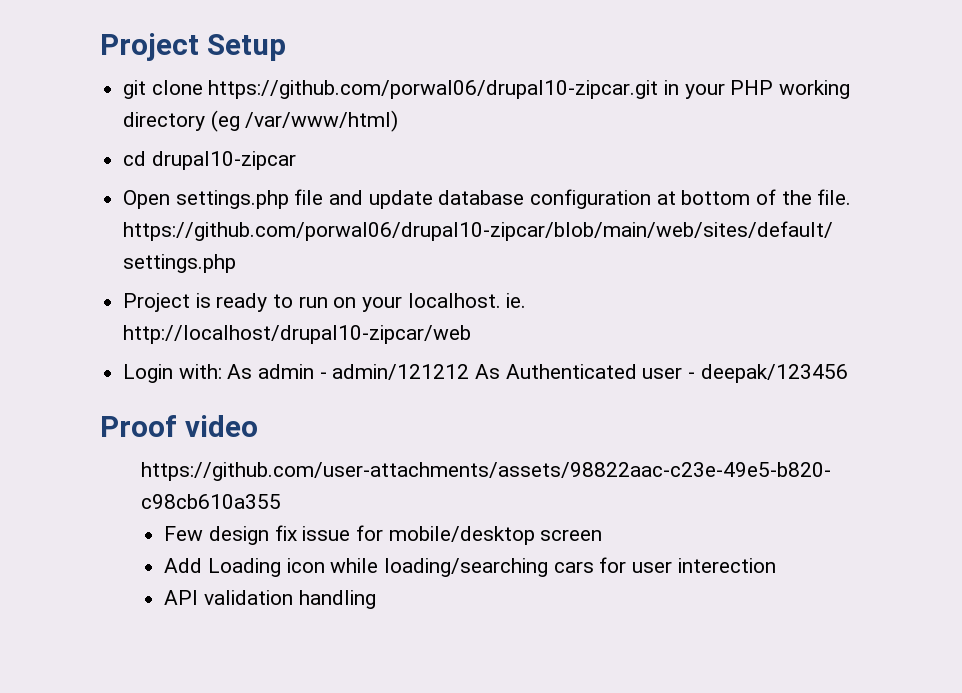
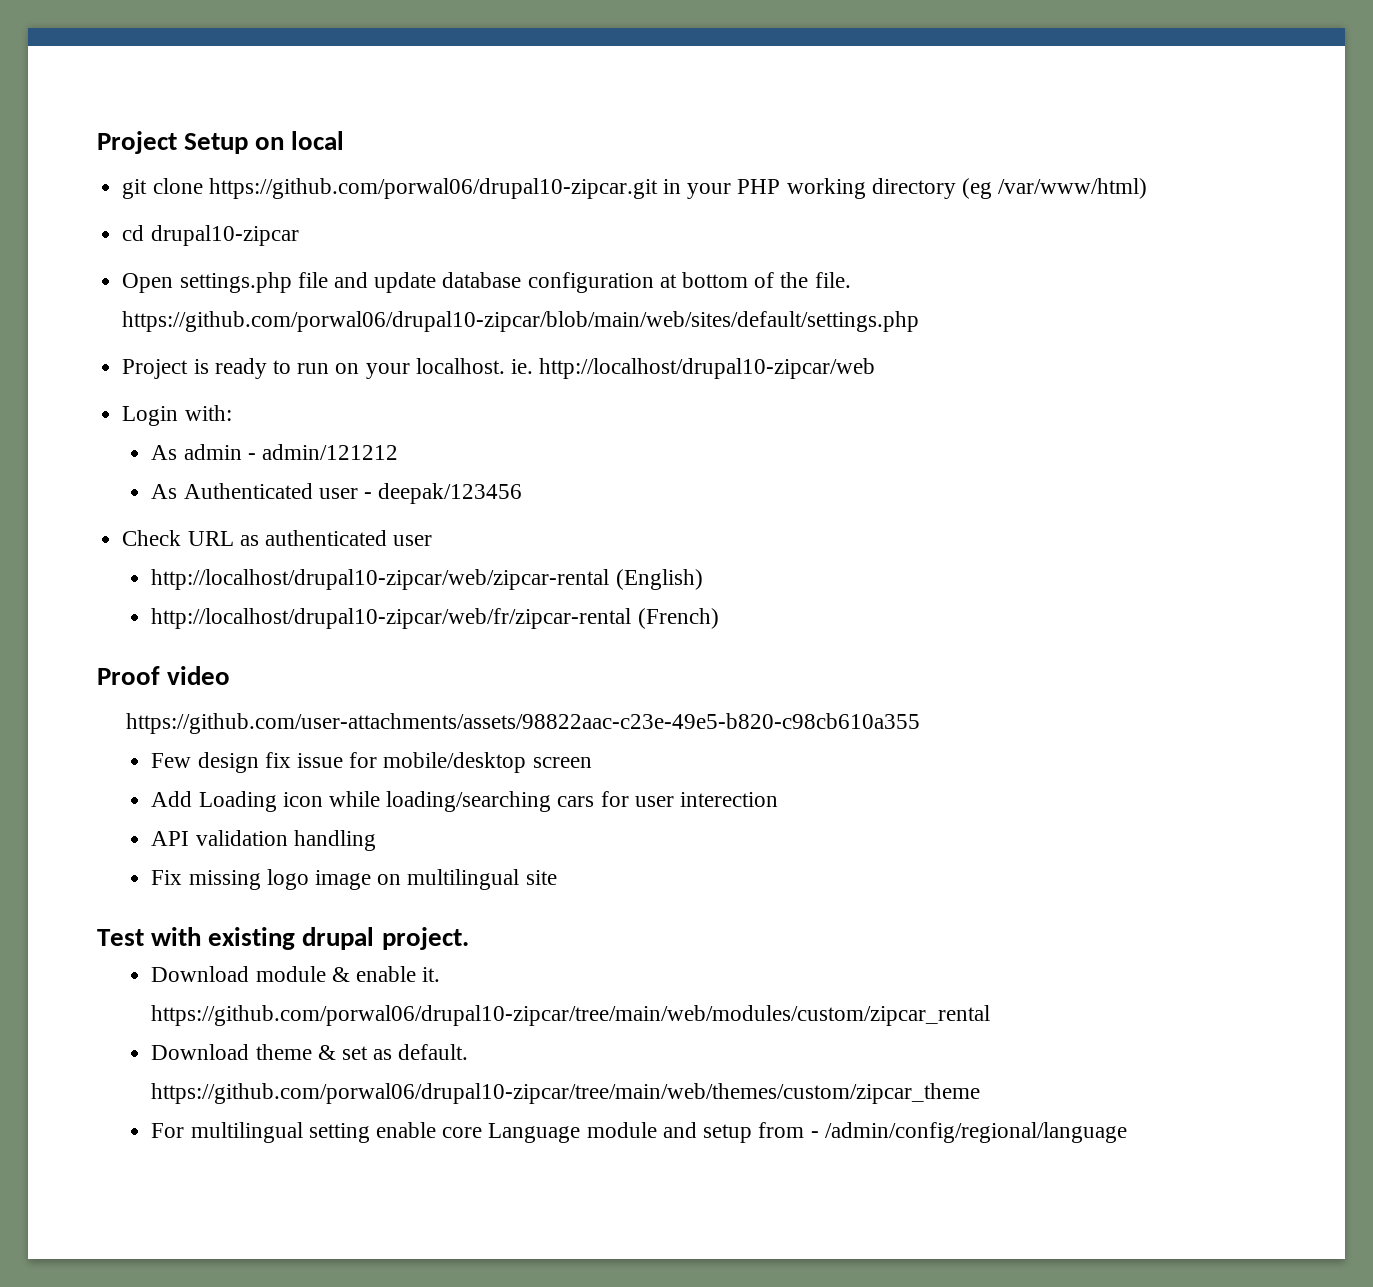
- Project Setup
+ Project Setup on local
- Login with: As admin - admin/121212 As Authenticated user - deepak/123456
+ Login with:
+ As admin - admin/121212
+ As Authenticated user - deepak/123456
+ Check URL as authenticated user
+ http://localhost/drupal10-zipcar/web/zipcar-rental (English)
+ http://localhost/drupal10-zipcar/web/fr/zipcar-rental (French)
+ Fix missing logo image on multilingual site
+ Test with existing drupal project.
+ Download module & enable it. https://github.com/porwal06/drupal10-zipcar/tree/main/web/modules/custom/zipcar_rental
+ Download theme & set as default. https://github.com/porwal06/drupal10-zipcar/tree/main/web/themes/custom/zipcar_theme
+ For multilingual setting enable core Language module and setup from - /admin/config/regional/language

